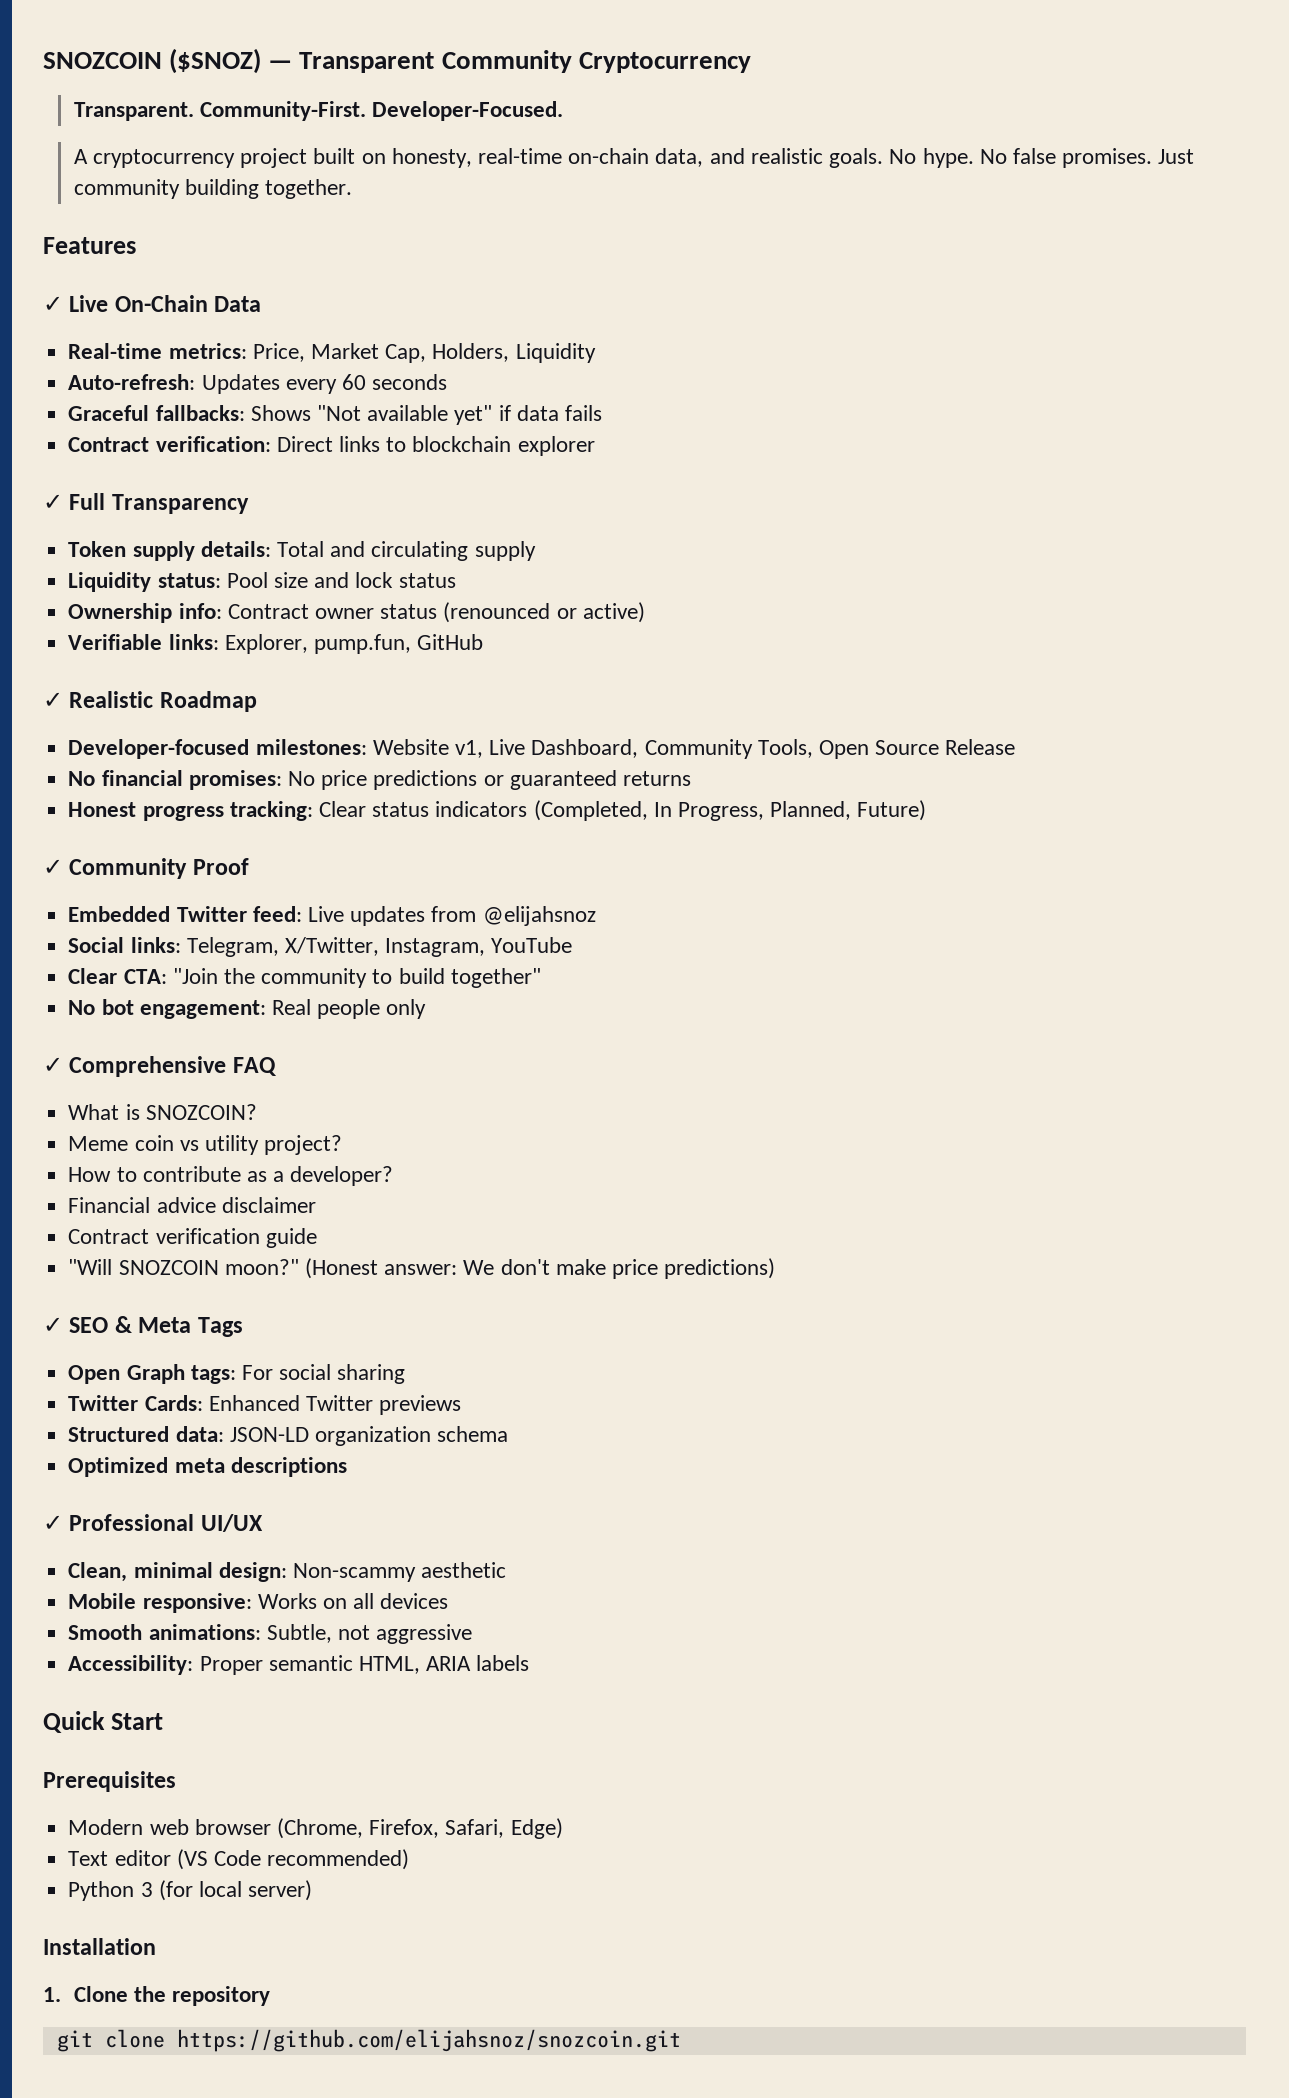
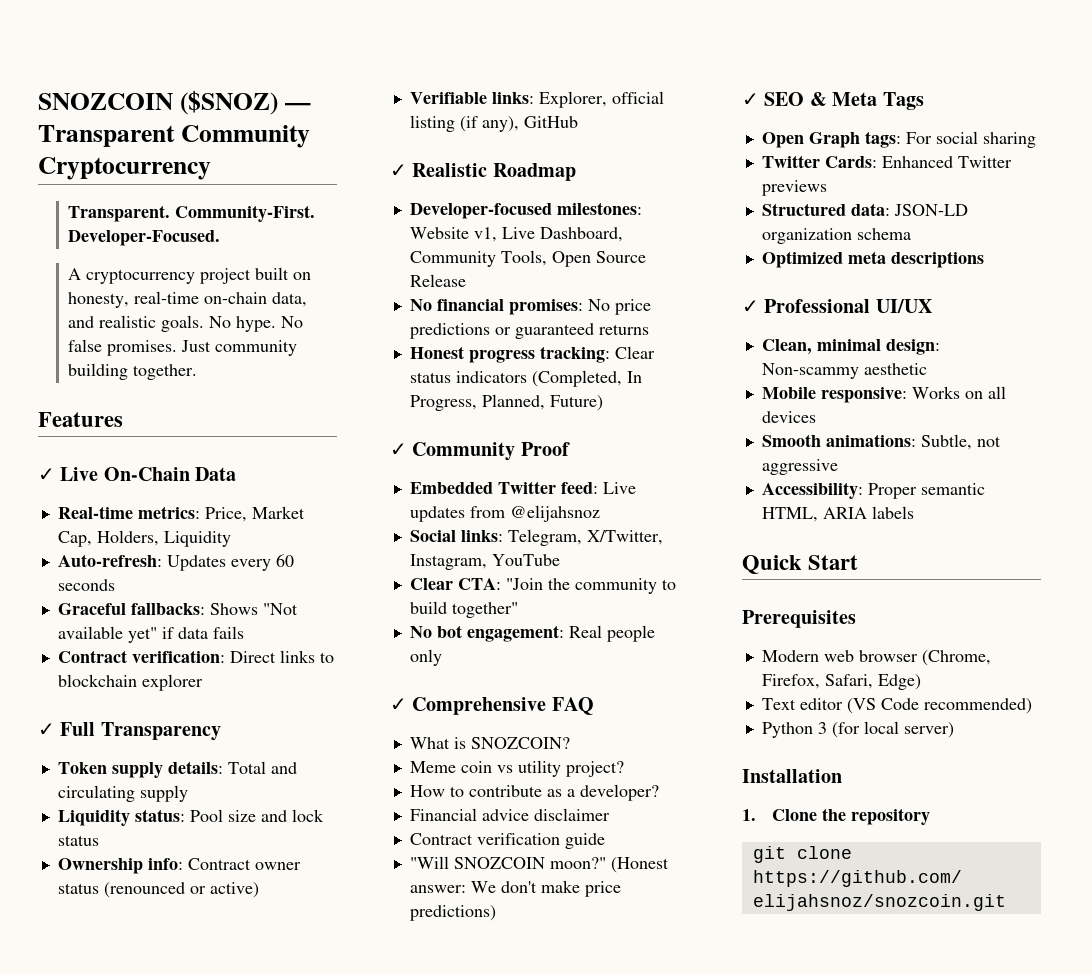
- Verifiable links: Explorer, pump.fun, GitHub
+ Verifiable links: Explorer, official listing (if any), GitHub

